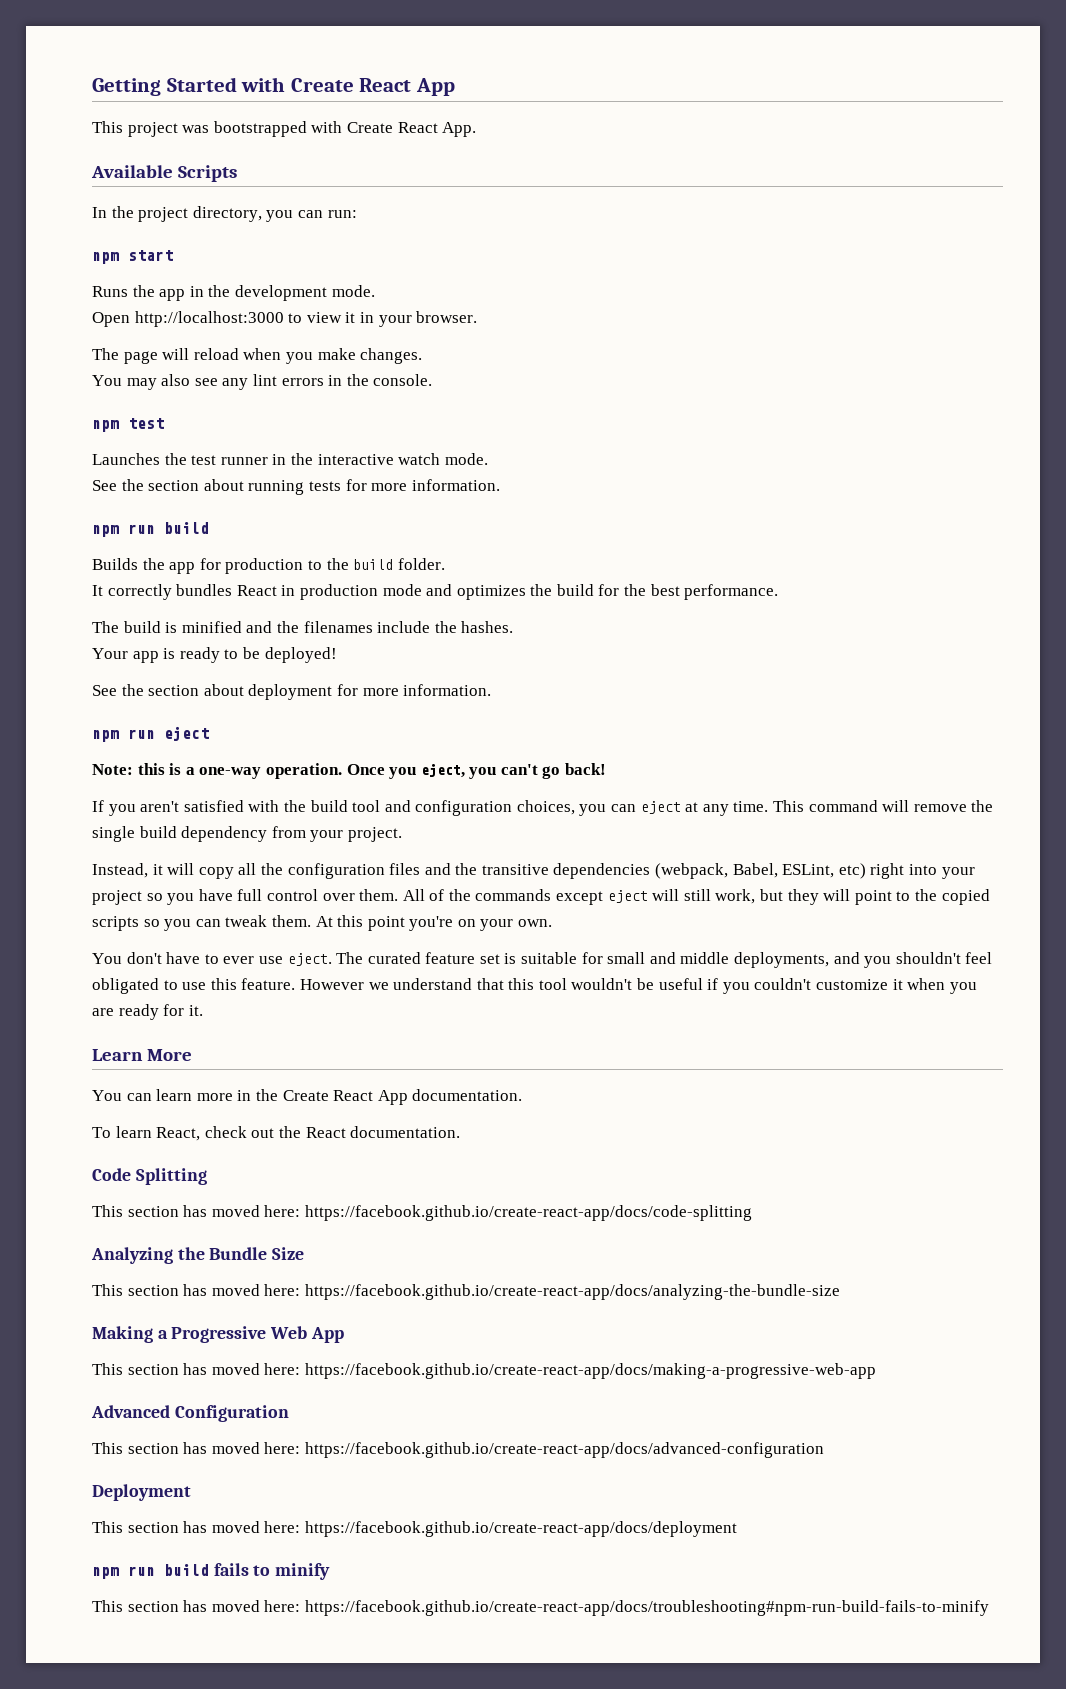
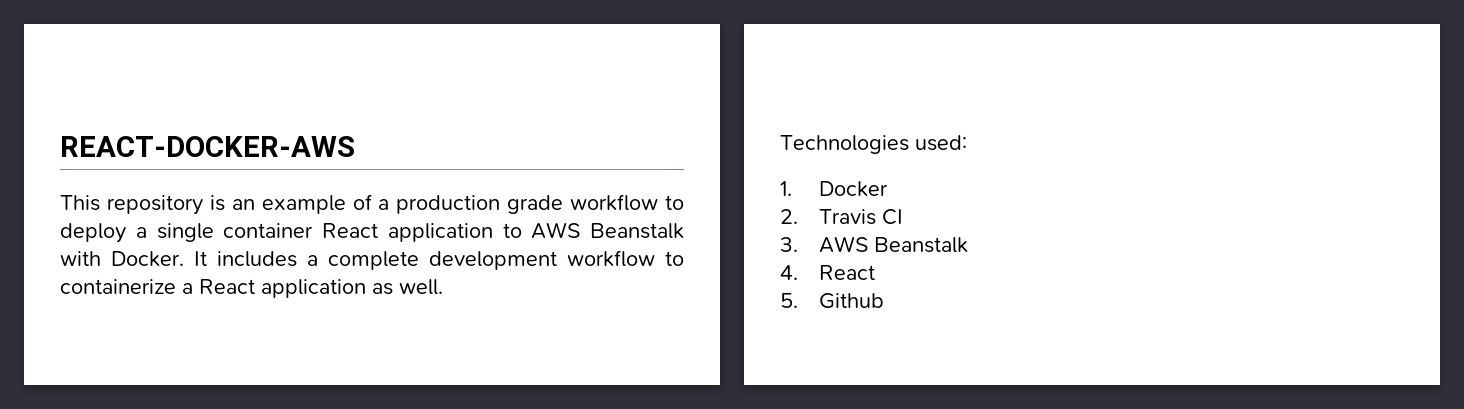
- Getting Started with Create React App
- This project was bootstrapped with Create React App.
- Available Scripts
- In the project directory, you can run:
- npm start
- Runs the app in the development mode.
- Open http://localhost:3000 to view it in your browser.
- The page will reload when you make changes.
- You may also see any lint errors in the console.
- npm test
- Launches the test runner in the interactive watch mode.
- See the section about running tests for more information.
- npm run build
- Builds the app for production to the build folder.
- It correctly bundles React in production mode and optimizes the build for the best performance.
- The build is minified and the filenames include the hashes.
- Your app is ready to be deployed!
- See the section about deployment for more information.
- npm run eject
- Note: this is a one-way operation. Once you eject, you can't go back!
- If you aren't satisfied with the build tool and configuration choices, you can eject at any time. This command will remove the single build dependency from your project.
- Instead, it will copy all the configuration files and the transitive dependencies (webpack, Babel, ESLint, etc) right into your project so you have full control over them. All of the commands except eject will still work, but they will point to the copied scripts so you can tweak them. At this point you're on your own.
- You don't have to ever use eject. The curated feature set is suitable for small and middle deployments, and you shouldn't feel obligated to use this feature. However we understand that this tool wouldn't be useful if you couldn't customize it when you are ready for it.
- Learn More
- You can learn more in the Create React App documentation.
- To learn React, check out the React documentation.
- Code Splitting
- This section has moved here: https://facebook.github.io/create-react-app/docs/code-splitting
- Analyzing the Bundle Size
- This section has moved here: https://facebook.github.io/create-react-app/docs/analyzing-the-bundle-size
- Making a Progressive Web App
- This section has moved here: https://facebook.github.io/create-react-app/docs/making-a-progressive-web-app
- Advanced Configuration
- This section has moved here: https://facebook.github.io/create-react-app/docs/advanced-configuration
- Deployment
- This section has moved here: https://facebook.github.io/create-react-app/docs/deployment
- npm run build fails to minify
- This section has moved here: https://facebook.github.io/create-react-app/docs/troubleshooting#npm-run-build-fails-to-minify
+ REACT-DOCKER-AWS
+ This repository is an example of a production grade workflow to deploy a single container React application to AWS Beanstalk with Docker. It includes a complete development workflow to containerize a React application as well.
+ Technologies used:
+ 1. Docker
+ 2. Travis CI
+ 3. AWS Beanstalk
+ 4. React
+ 5. Github

